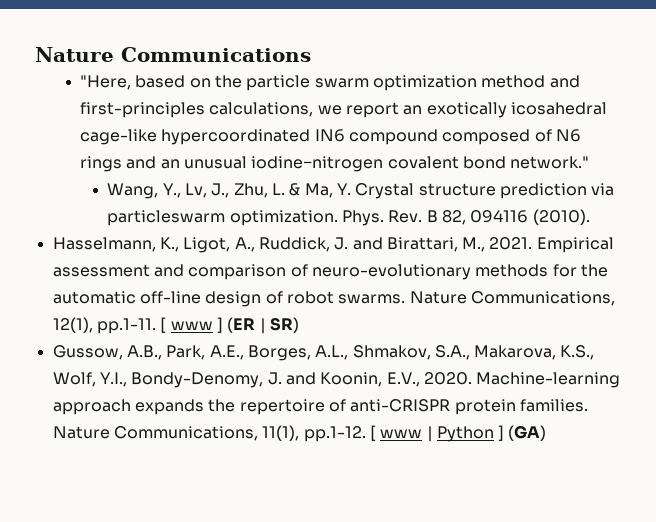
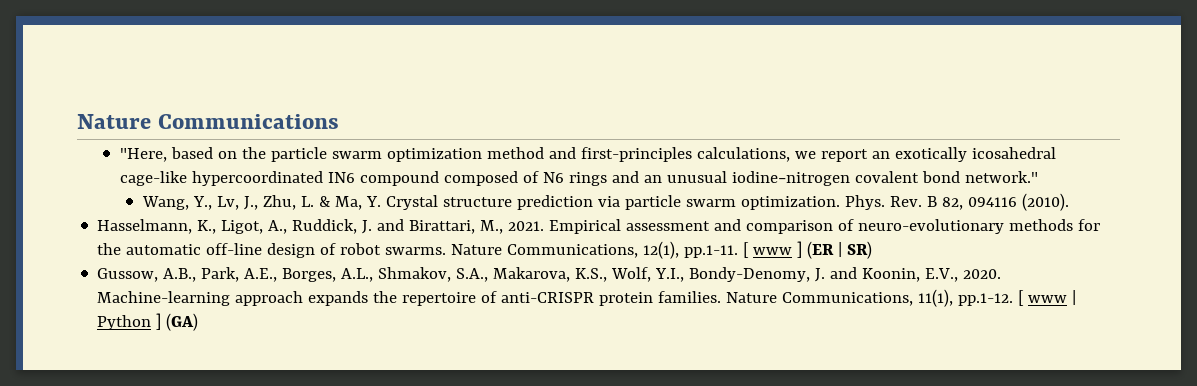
- Wang, Y., Lv, J., Zhu, L. & Ma, Y. Crystal structure prediction via particleswarm optimization.
+ Wang, Y., Lv, J., Zhu, L. & Ma, Y. Crystal structure prediction via particle swarm optimization.

